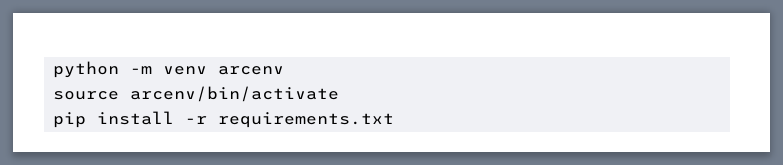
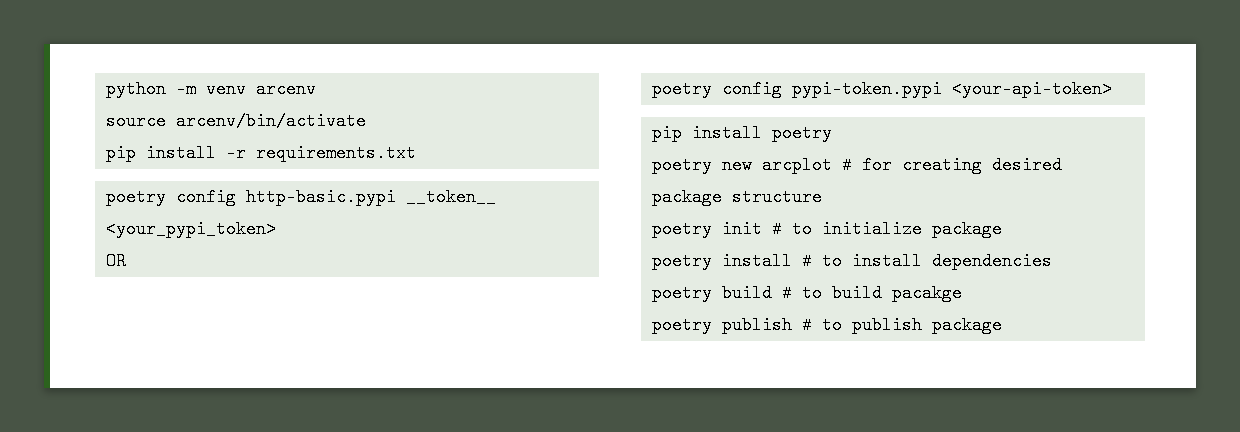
+ poetry config http-basic.pypi __token__ <your_pypi_token>
+ OR
+ poetry config pypi-token.pypi <your-api-token>
+ pip install poetry
+ poetry new arcplot # for creating desired package structure
+ poetry init # to initialize package
+ poetry install # to install dependencies
+ poetry build # to build pacakge
+ poetry publish # to publish package

